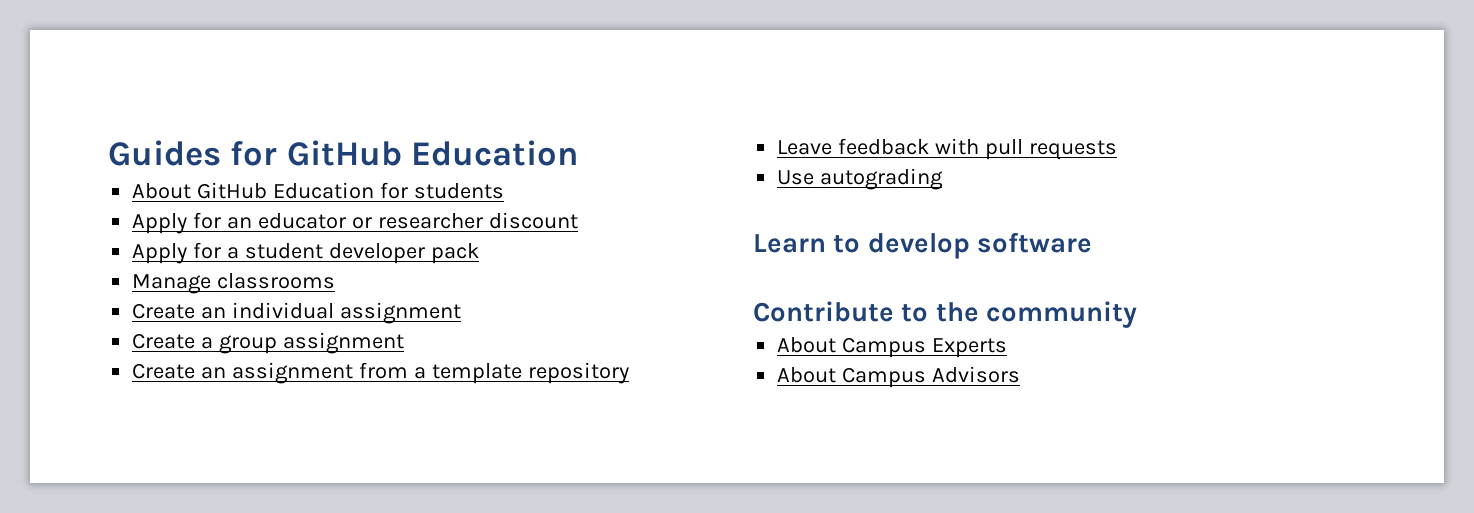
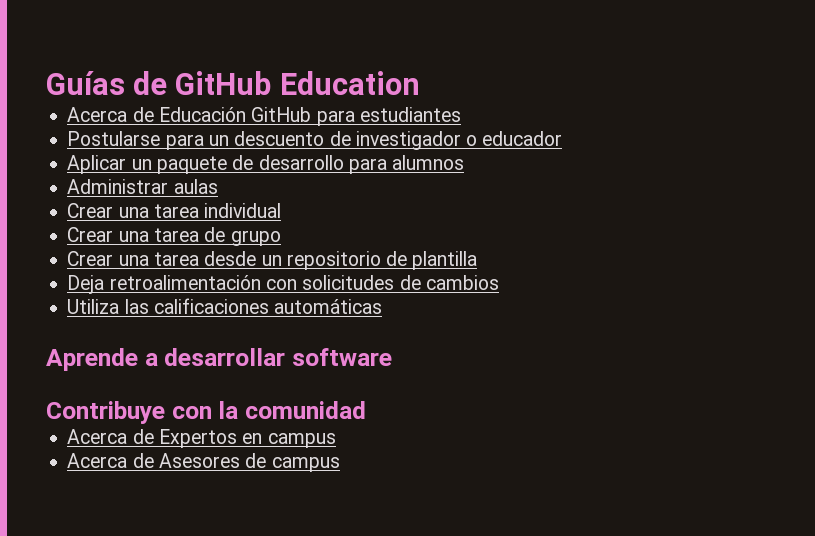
- Guides for GitHub Education
+ Guías de GitHub Education
- About GitHub Education for students
- Apply for an educator or researcher discount
- Apply for a student developer pack
- Manage classrooms
- Create an individual assignment
- Create a group assignment
- Create an assignment from a template repository
- Leave feedback with pull requests
- Use autograding
- Learn to develop software
- Contribute to the community
- About Campus Experts
- About Campus Advisors
+ Acerca de Educación GitHub para estudiantes
+ Postularse para un descuento de investigador o educador
+ Aplicar un paquete de desarrollo para alumnos
+ Administrar aulas
+ Crear una tarea individual
+ Crear una tarea de grupo
+ Crear una tarea desde un repositorio de plantilla
+ Deja retroalimentación con solicitudes de cambios
+ Utiliza las calificaciones automáticas
+ Aprende a desarrollar software
+ Contribuye con la comunidad
+ Acerca de Expertos en campus
+ Acerca de Asesores de campus

